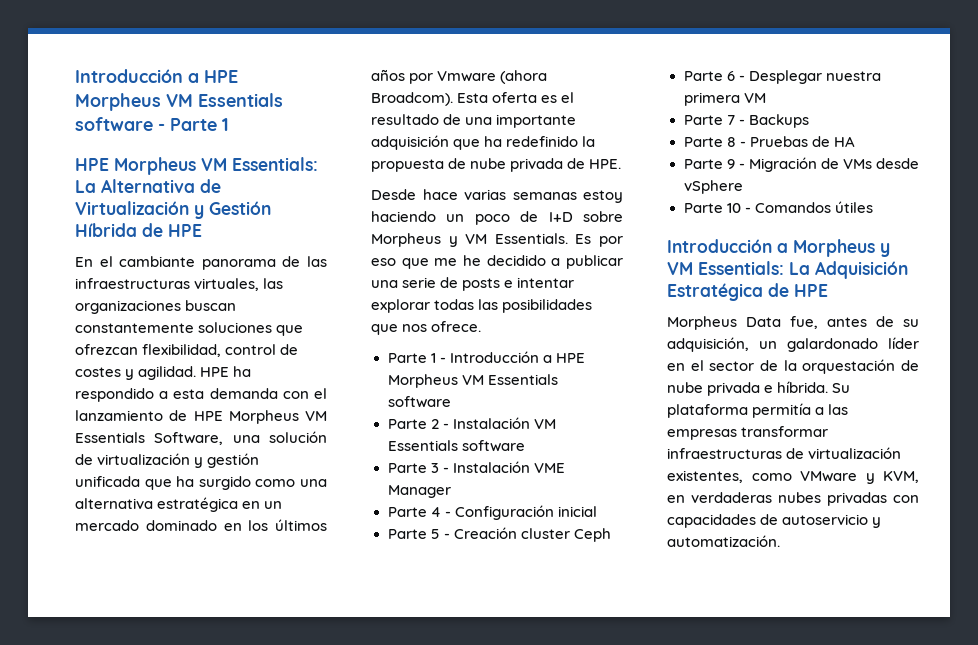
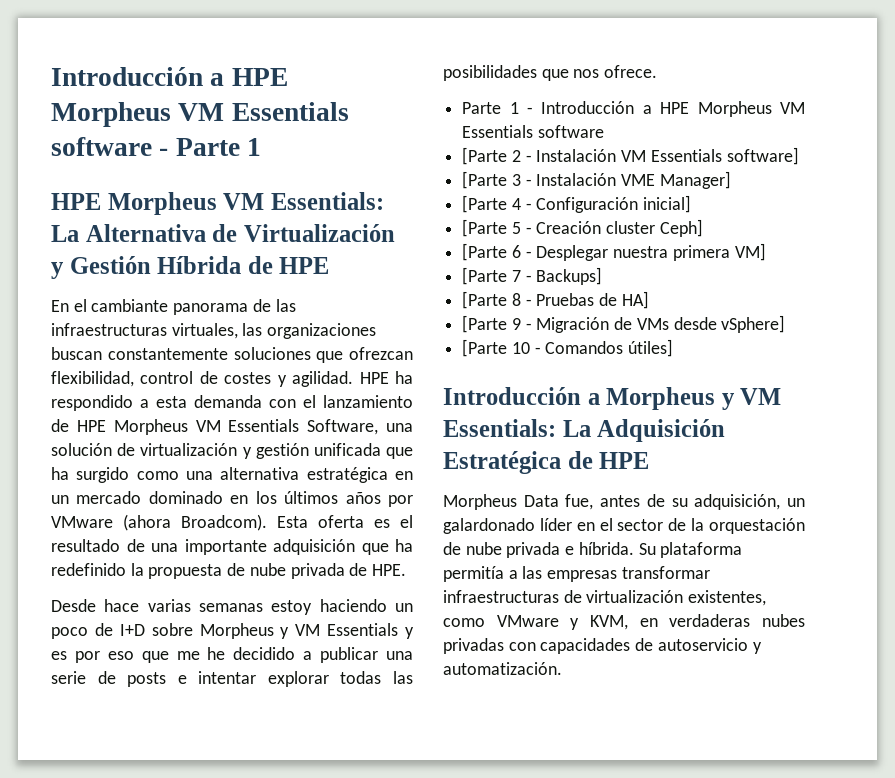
- HPE ha respondido a esta demanda con el lanzamiento de HPE Morpheus VM Essentials Software, una solución de virtualización y gestión unificada que ha surgido como una alternativa estratégica en un mercado dominado en los últimos años por Vmware (ahora Broadcom).
+ HPE ha respondido a esta demanda con el lanzamiento de HPE Morpheus VM Essentials Software, una solución de virtualización y gestión unificada que ha surgido como una alternativa estratégica en un mercado dominado en los últimos años por VMware (ahora Broadcom).
- Desde hace varias semanas estoy haciendo un poco de I+D sobre Morpheus y VM Essentials. Es por eso que me he decidido a publicar una serie de posts e intentar explorar todas las posibilidades que nos ofrece.
+ Desde hace varias semanas estoy haciendo un poco de I+D sobre Morpheus y VM Essentials y es por eso que me he decidido a publicar una serie de posts e intentar explorar todas las posibilidades que nos ofrece.
- Parte 2 - Instalación VM Essentials software
- Parte 3 - Instalación VME Manager
- Parte 4 - Configuración inicial
- Parte 5 - Creación cluster Ceph
- Parte 6 - Desplegar nuestra primera VM
- Parte 7 - Backups
- Parte 8 - Pruebas de HA
- Parte 9 - Migración de VMs desde vSphere
- Parte 10 - Comandos útiles
+ [Parte 2 - Instalación VM Essentials software]
+ [Parte 3 - Instalación VME Manager]
+ [Parte 4 - Configuración inicial]
+ [Parte 5 - Creación cluster Ceph]
+ [Parte 6 - Desplegar nuestra primera VM]
+ [Parte 7 - Backups]
+ [Parte 8 - Pruebas de HA]
+ [Parte 9 - Migración de VMs desde vSphere]
+ [Parte 10 - Comandos útiles]

